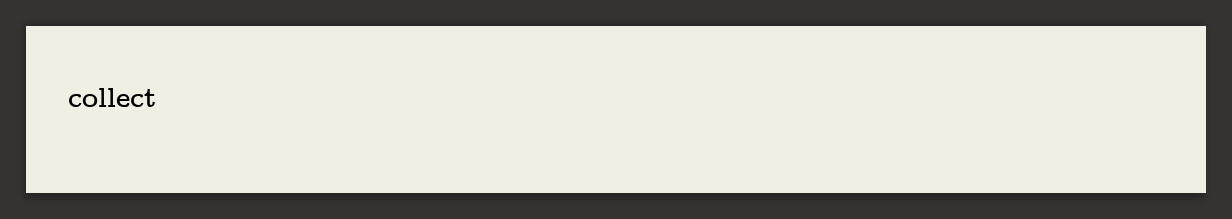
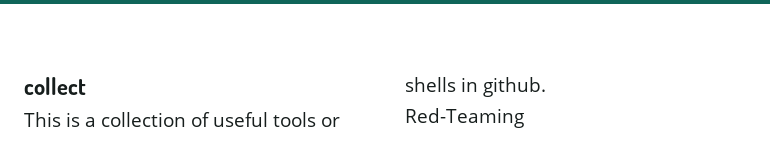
+ This is a collection of useful tools or shells in github.
+ Red-Teaming

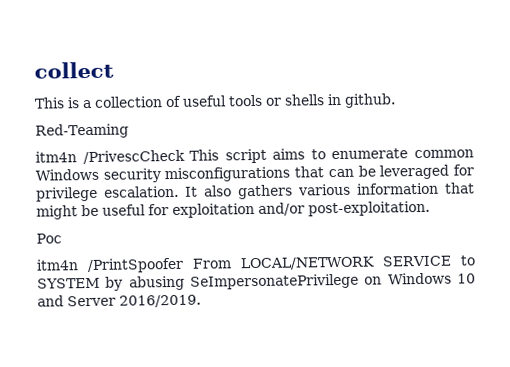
+ itm4n /PrivescCheck This script aims to enumerate common Windows security misconfigurations that can be leveraged for privilege escalation. It also gathers various information that might be useful for exploitation and/or post-exploitation.
+ Poc
+ itm4n /PrintSpoofer From LOCAL/NETWORK SERVICE to SYSTEM by abusing SeImpersonatePrivilege on Windows 10 and Server 2016/2019.

